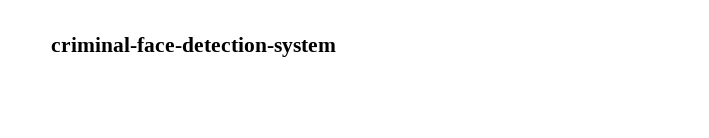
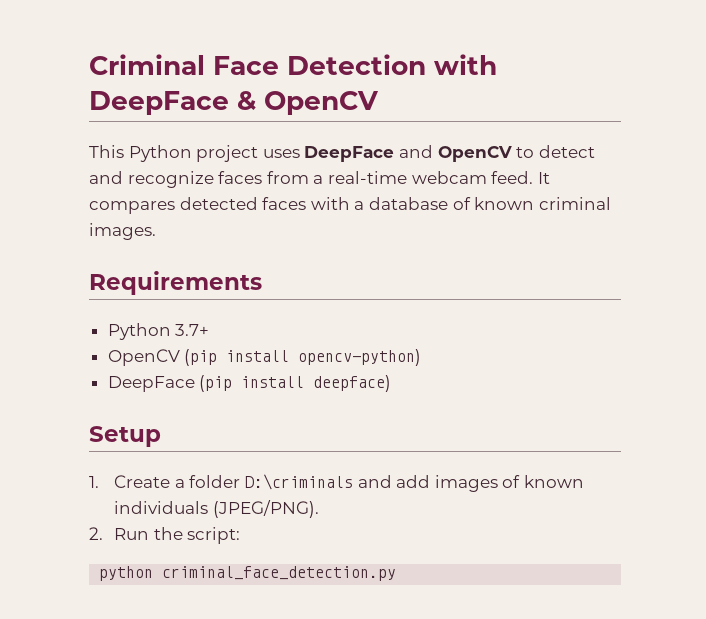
- criminal-face-detection-system
+ Criminal Face Detection with DeepFace & OpenCV
+ This Python project uses DeepFace and OpenCV to detect and recognize faces from a real-time webcam feed. It compares detected faces with a database of known criminal images.
+ Requirements
+ Python 3.7+
+ OpenCV (pip install opencv-python)
+ DeepFace (pip install deepface)
+ Setup
+ 1. Create a folder D:\criminals and add images of known individuals (JPEG/PNG).
+ 2. Run the script:
+ python criminal_face_detection.py

